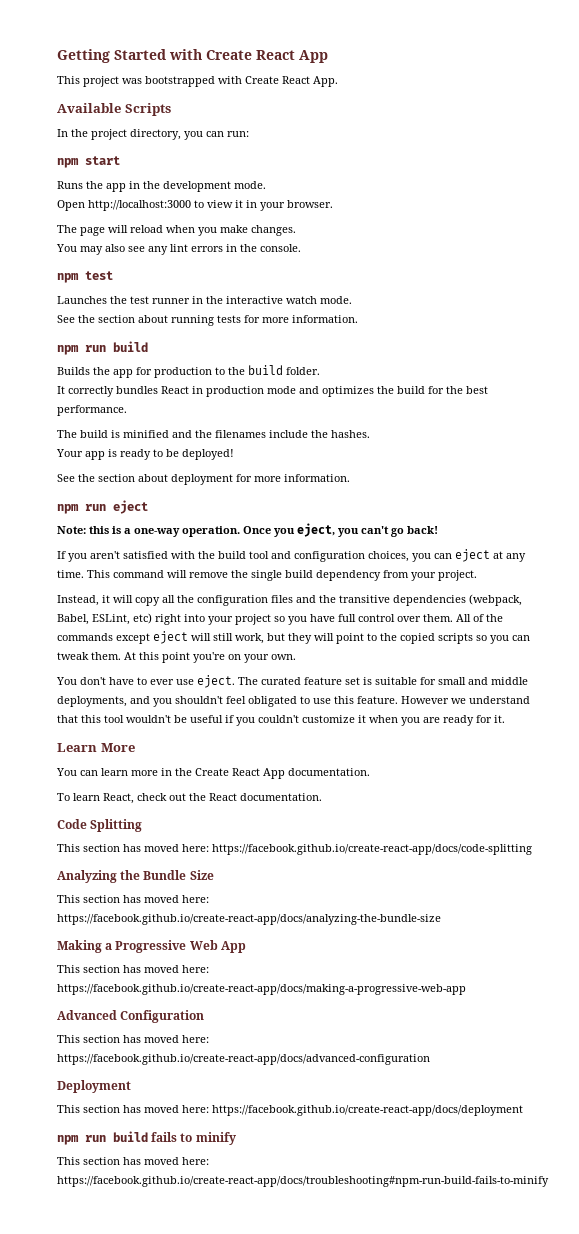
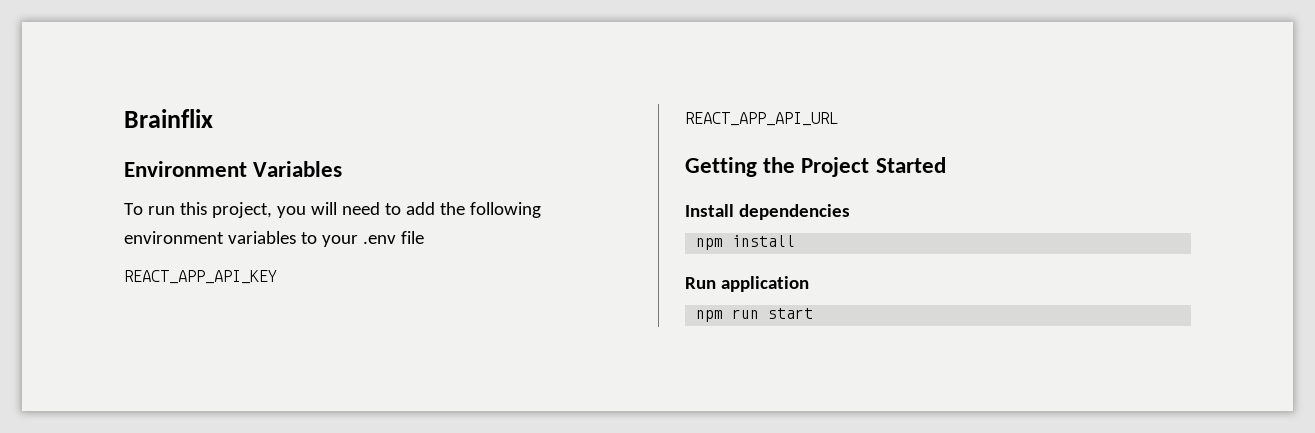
- Getting Started with Create React App
- This project was bootstrapped with Create React App.
- Available Scripts
- In the project directory, you can run:
- npm start
- Runs the app in the development mode.
- Open http://localhost:3000 to view it in your browser.
- The page will reload when you make changes.
- You may also see any lint errors in the console.
- npm test
- Launches the test runner in the interactive watch mode.
- See the section about running tests for more information.
- npm run build
- Builds the app for production to the build folder.
- It correctly bundles React in production mode and optimizes the build for the best performance.
- The build is minified and the filenames include the hashes.
- Your app is ready to be deployed!
- See the section about deployment for more information.
- npm run eject
- Note: this is a one-way operation. Once you eject, you can't go back!
- If you aren't satisfied with the build tool and configuration choices, you can eject at any time. This command will remove the single build dependency from your project.
- Instead, it will copy all the configuration files and the transitive dependencies (webpack, Babel, ESLint, etc) right into your project so you have full control over them. All of the commands except eject will still work, but they will point to the copied scripts so you can tweak them. At this point you're on your own.
- You don't have to ever use eject. The curated feature set is suitable for small and middle deployments, and you shouldn't feel obligated to use this feature. However we understand that this tool wouldn't be useful if you couldn't customize it when you are ready for it.
- Learn More
- You can learn more in the Create React App documentation.
- To learn React, check out the React documentation.
- Code Splitting
- This section has moved here: https://facebook.github.io/create-react-app/docs/code-splitting
- Analyzing the Bundle Size
- This section has moved here: https://facebook.github.io/create-react-app/docs/analyzing-the-bundle-size
- Making a Progressive Web App
- This section has moved here: https://facebook.github.io/create-react-app/docs/making-a-progressive-web-app
- Advanced Configuration
- This section has moved here: https://facebook.github.io/create-react-app/docs/advanced-configuration
- Deployment
- This section has moved here: https://facebook.github.io/create-react-app/docs/deployment
- npm run build fails to minify
- This section has moved here: https://facebook.github.io/create-react-app/docs/troubleshooting#npm-run-build-fails-to-minify
+ Brainflix
+ Environment Variables
+ To run this project, you will need to add the following environment variables to your .env file
+ REACT_APP_API_KEY
+ REACT_APP_API_URL
+ Getting the Project Started
+ Install dependencies
+ npm install
+ Run application
+ npm run start

